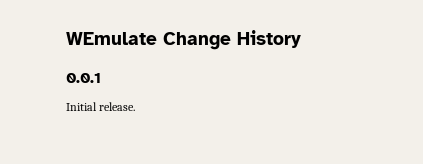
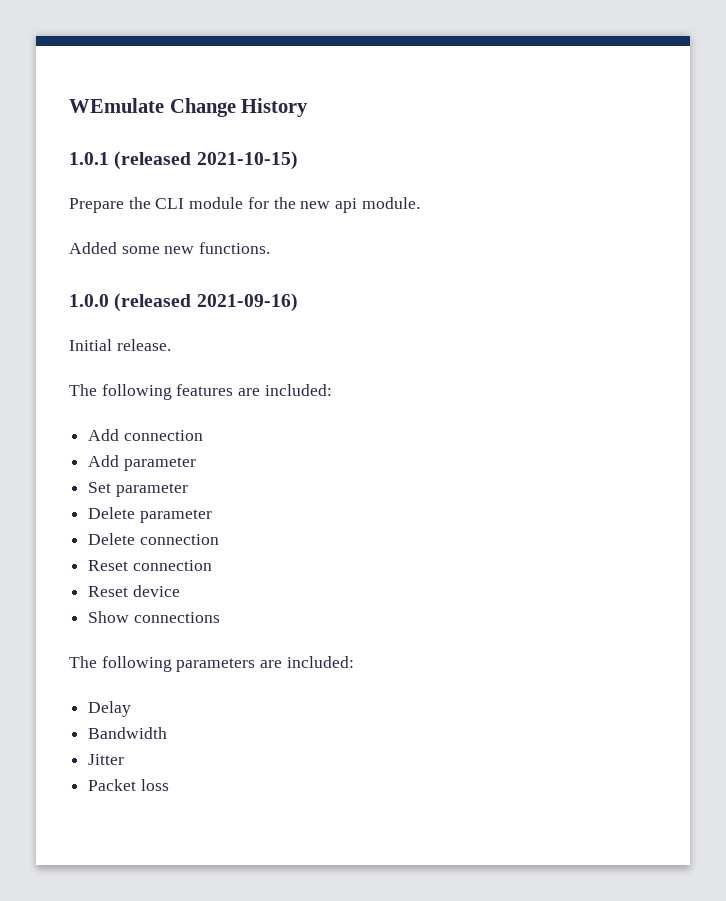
- 0.0.1
+ 1.0.1 (released 2021-10-15)
+ Prepare the CLI module for the new api module.
+ Added some new functions.
+ 1.0.0 (released 2021-09-16)
  Initial release.
+ The following features are included:
+ Add connection
+ Add parameter
+ Set parameter
+ Delete parameter
+ Delete connection
+ Reset connection
+ Reset device
+ Show connections
+ The following parameters are included:
+ Delay
+ Bandwidth
+ Jitter
+ Packet loss

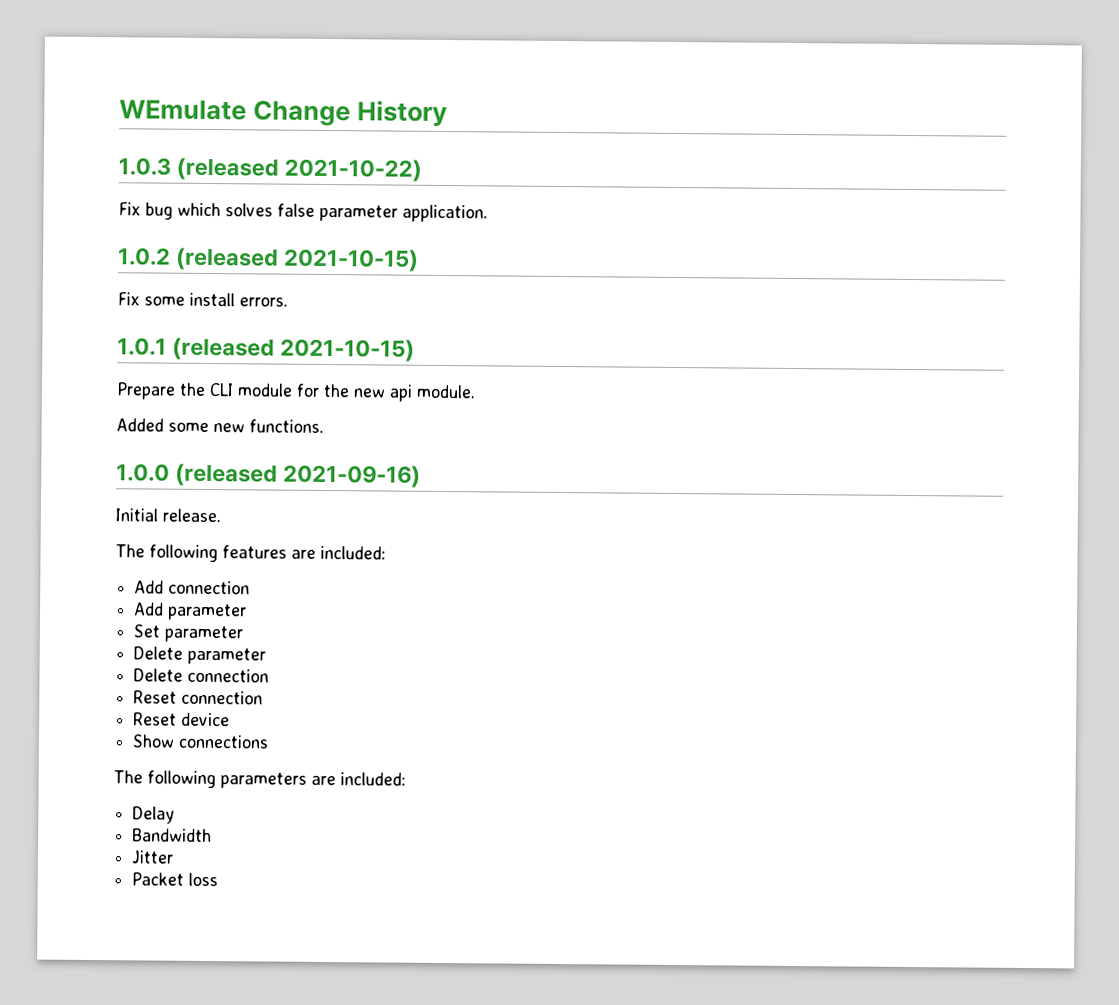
+ 1.0.3 (released 2021-10-22)
+ Fix bug which solves false parameter application.
+ 1.0.2 (released 2021-10-15)
+ Fix some install errors.

